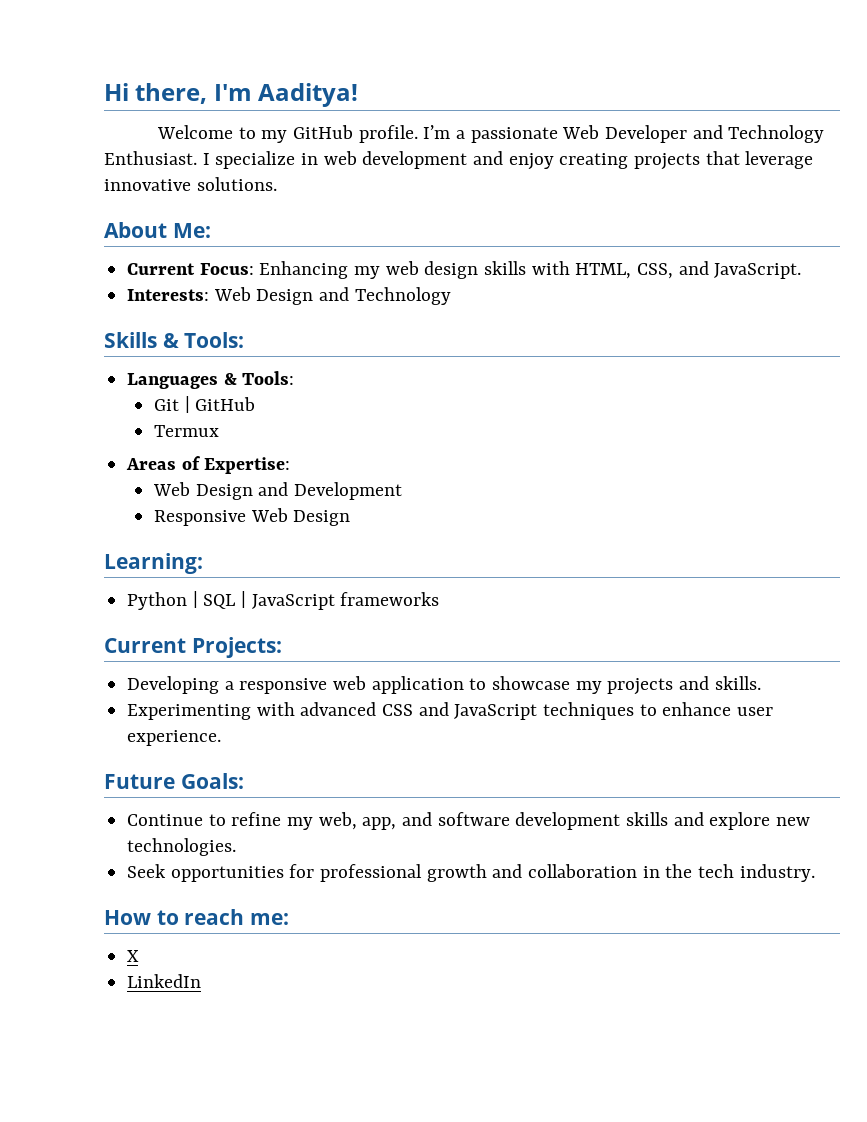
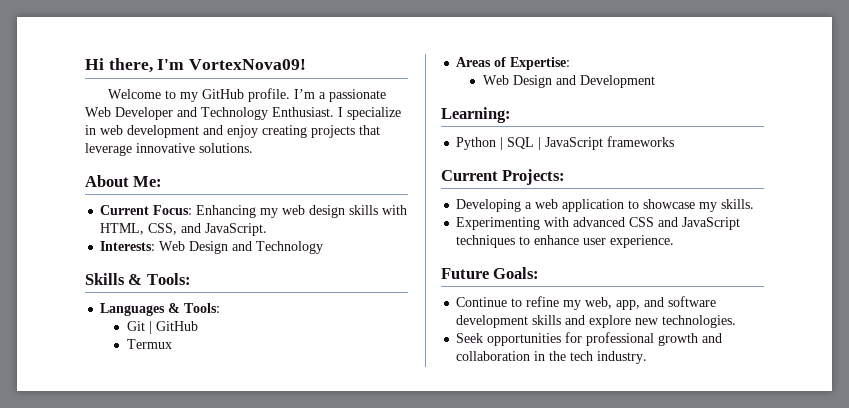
- Hi there, I'm Aaditya!
+ Hi there, I'm VortexNova09!
- Responsive Web Design
- Developing a responsive web application to showcase my projects and skills.
+ Developing a web application to showcase my skills.
- How to reach me:
- X
- LinkedIn

